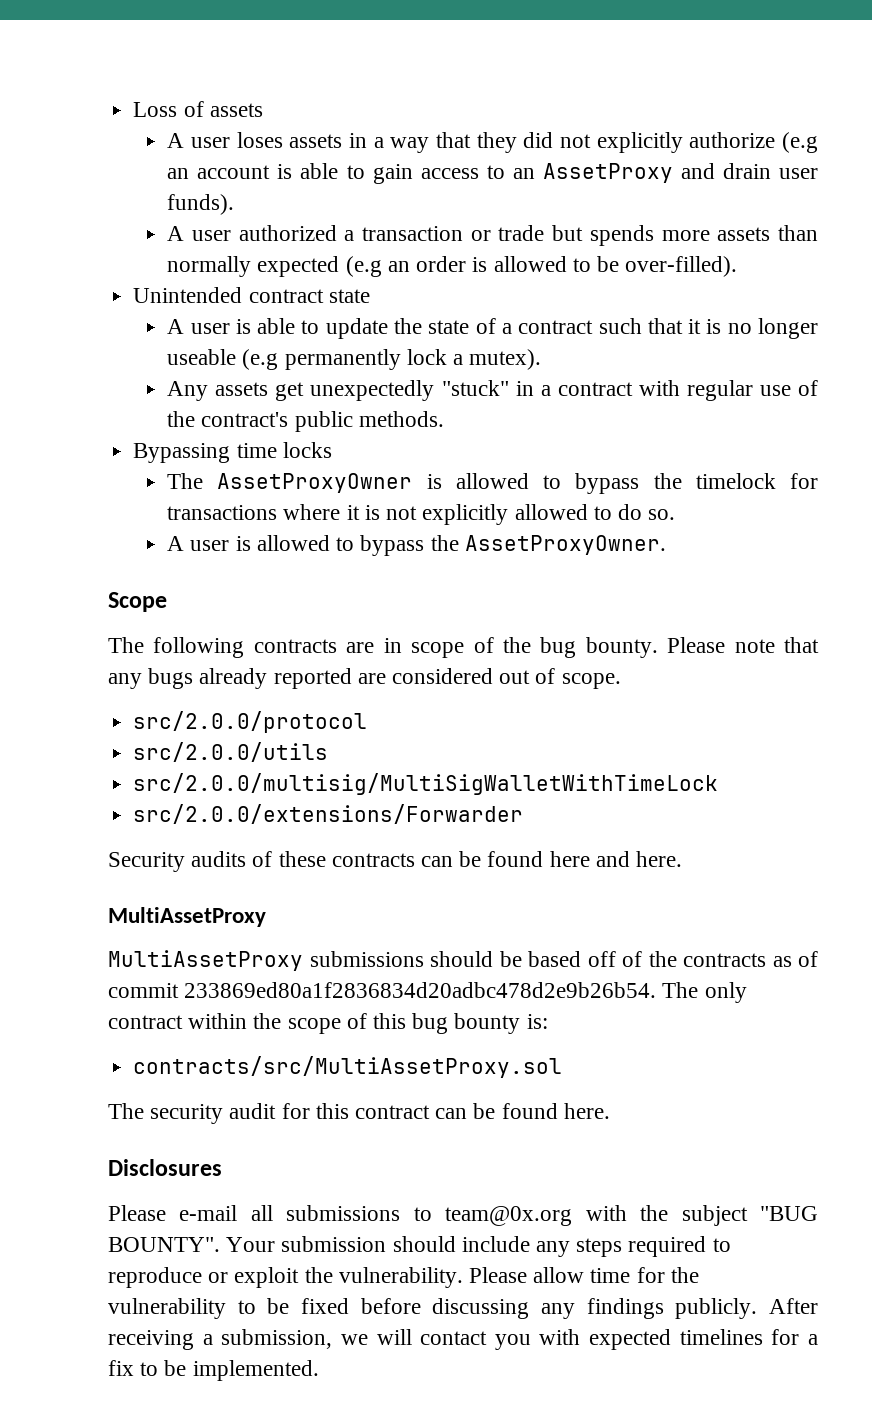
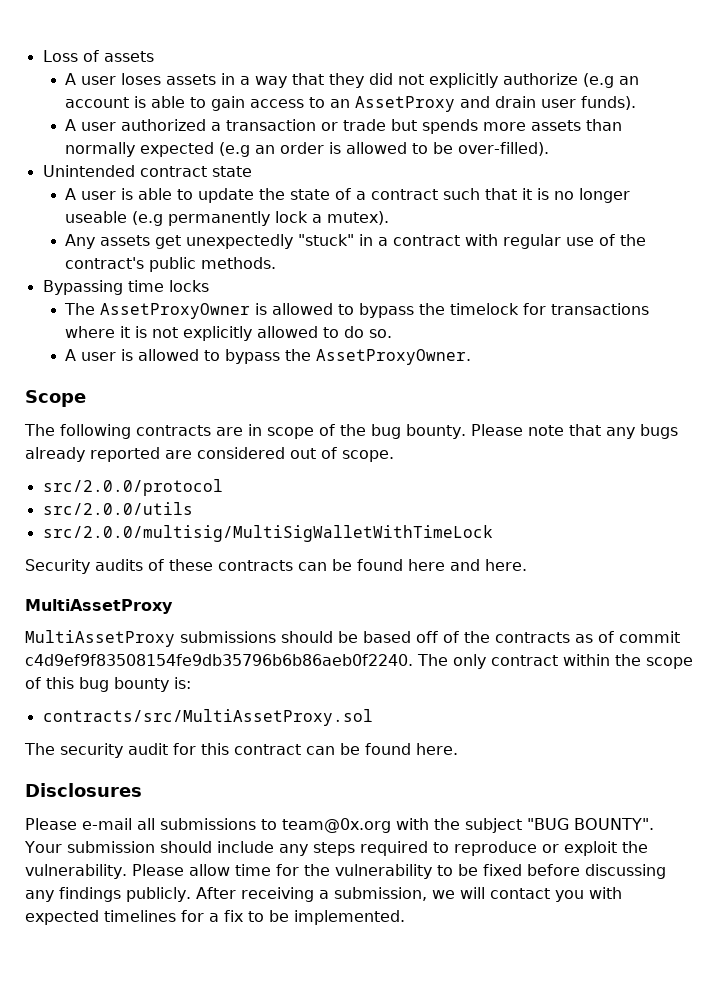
- src/2.0.0/extensions/Forwarder
- MultiAssetProxy submissions should be based off of the contracts as of commit 233869ed80a1f2836834d20adbc478d2e9b26b54.
+ MultiAssetProxy submissions should be based off of the contracts as of commit c4d9ef9f83508154fe9db35796b6b86aeb0f2240.

